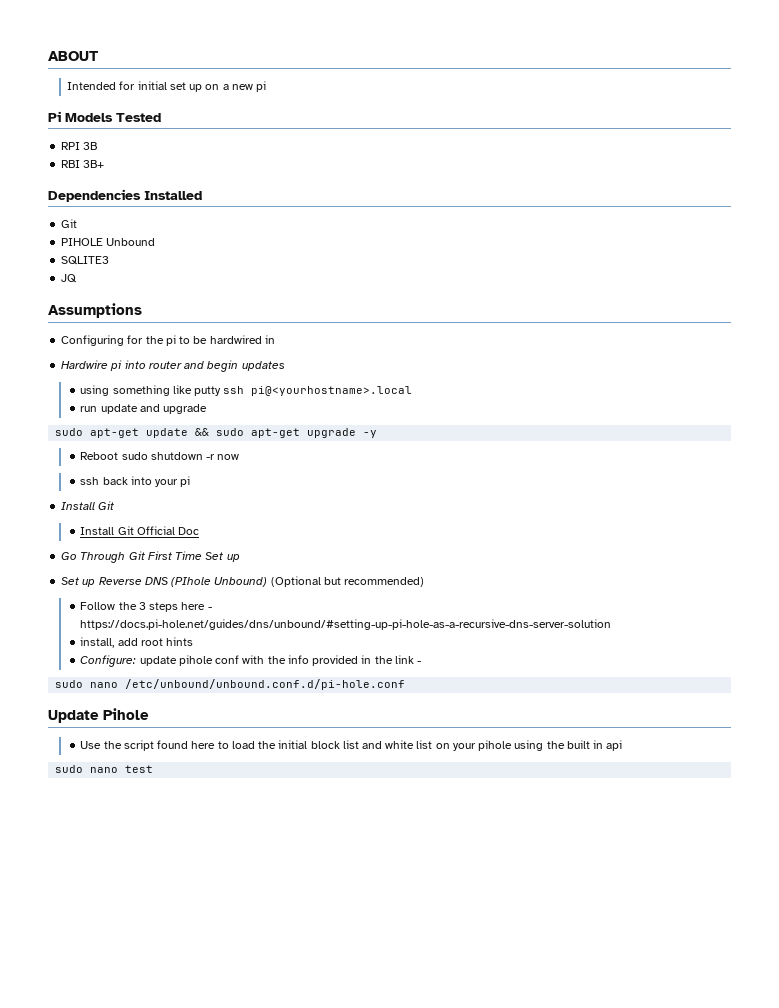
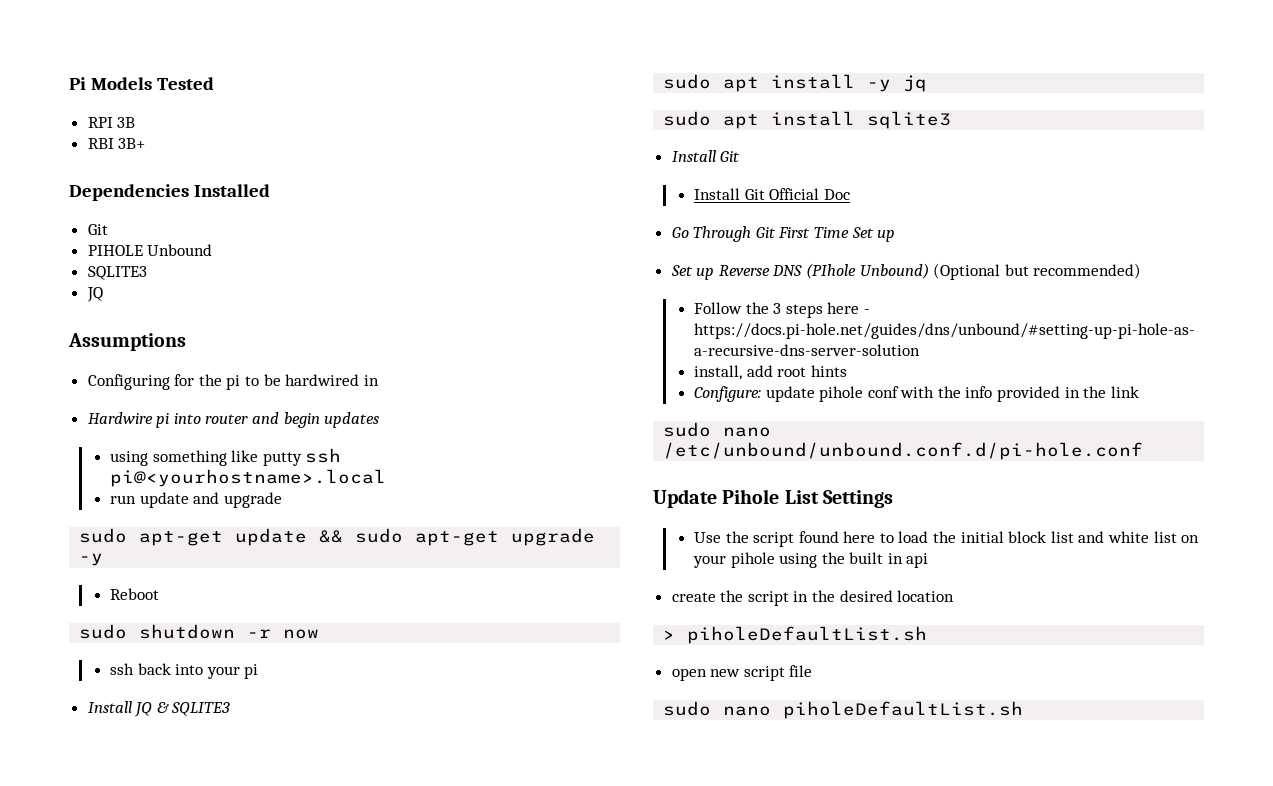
- ABOUT
- Intended for initial set up on a new pi
- Reboot sudo shutdown -r now
+ Reboot
+ sudo shutdown -r now
+ Install JQ & SQLITE3
+ sudo apt install -y jq
+ sudo apt install sqlite3
- Configure: update pihole conf with the info provided in the link -
+ Configure: update pihole conf with the info provided in the link
- Update Pihole
+ Update Pihole List Settings
- sudo nano test
+ create the script in the desired location
+ > piholeDefaultList.sh
+ open new script file
+ sudo nano piholeDefaultList.sh

